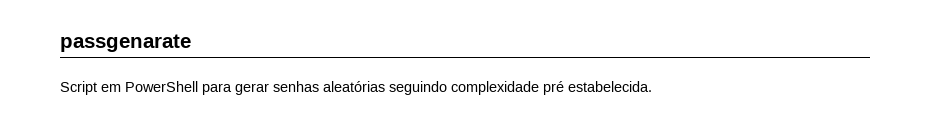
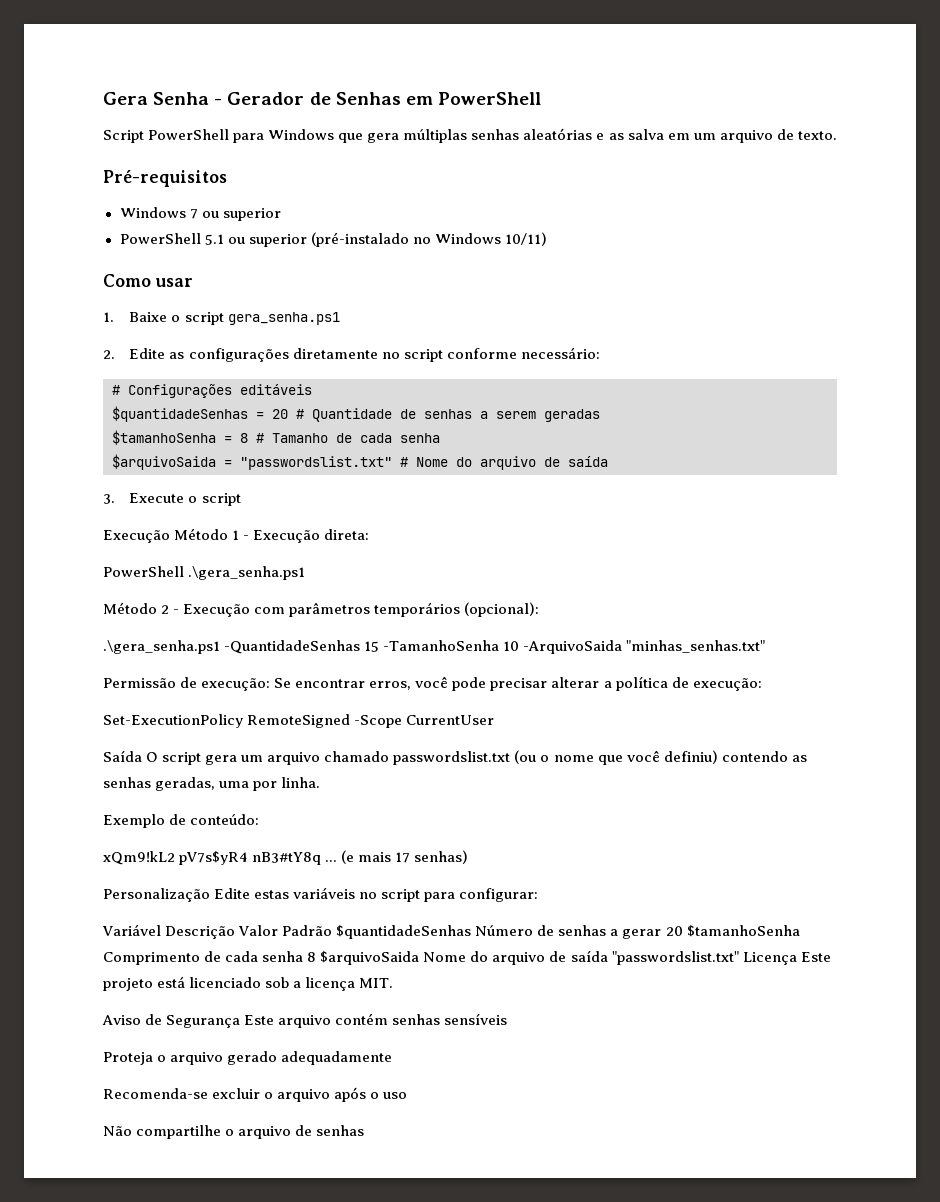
- passgenarate
+ Gera Senha - Gerador de Senhas em PowerShell
- Script em PowerShell para gerar senhas aleatórias seguindo complexidade pré estabelecida.
+ Script PowerShell para Windows que gera múltiplas senhas aleatórias e as salva em um arquivo de texto.
+ Pré-requisitos
+ Windows 7 ou superior
+ PowerShell 5.1 ou superior (pré-instalado no Windows 10/11)
+ Como usar
+ 1. Baixe o script gera_senha.ps1
+ 2. Edite as configurações diretamente no script conforme necessário:
+ # Configurações editáveis
+ $quantidadeSenhas = 20 # Quantidade de senhas a serem geradas
+ $tamanhoSenha = 8 # Tamanho de cada senha
+ $arquivoSaida = "passwordslist.txt" # Nome do arquivo de saída
+ 3. Execute o script
+ Execução Método 1 - Execução direta:
+ PowerShell .\gera_senha.ps1
+ Método 2 - Execução com parâmetros temporários (opcional):
+ .\gera_senha.ps1 -QuantidadeSenhas 15 -TamanhoSenha 10 -ArquivoSaida "minhas_senhas.txt"
+ Permissão de execução: Se encontrar erros, você pode precisar alterar a política de execução:
+ Set-ExecutionPolicy RemoteSigned -Scope CurrentUser
+ Saída O script gera um arquivo chamado passwordslist.txt (ou o nome que você definiu) contendo as senhas geradas, uma por linha.
+ Exemplo de conteúdo:
+ xQm9!kL2 pV7s$yR4 nB3#tY8q ... (e mais 17 senhas)
+ Personalização Edite estas variáveis no script para configurar:
+ Variável Descrição Valor Padrão $quantidadeSenhas Número de senhas a gerar 20 $tamanhoSenha Comprimento de cada senha 8 $arquivoSaida Nome do arquivo de saída "passwordslist.txt" Licença Este projeto está licenciado sob a licença MIT.
+ Aviso de Segurança Este arquivo contém senhas sensíveis
+ Proteja o arquivo gerado adequadamente
+ Recomenda-se excluir o arquivo após o uso
+ Não compartilhe o arquivo de senhas

